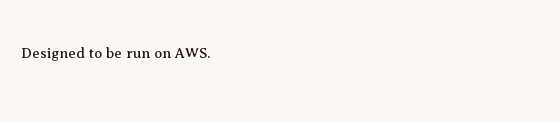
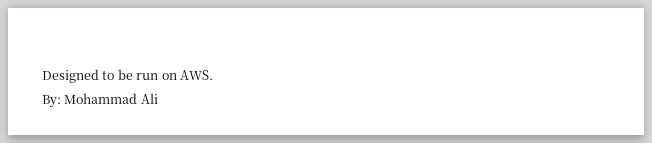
+ By: Mohammad Ali

